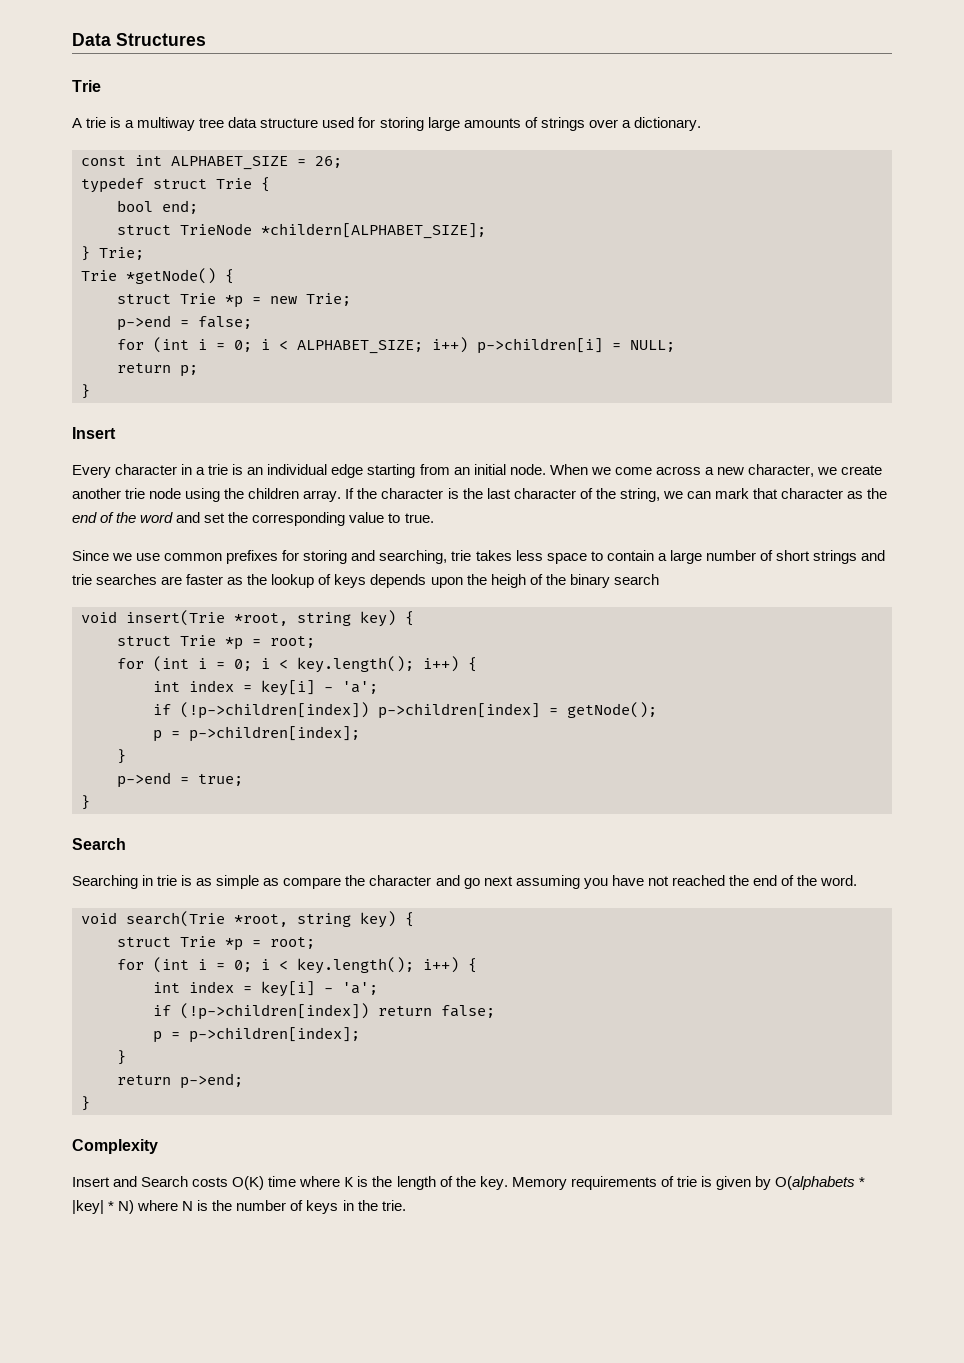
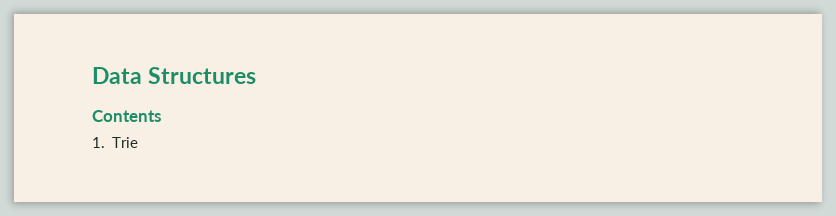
  Data Structures
- Trie
- A trie is a multiway tree data structure used for storing large amounts of strings over a dictionary.
- const int ALPHABET_SIZE = 26;
- typedef struct Trie {
- bool end;
- struct TrieNode *childern[ALPHABET_SIZE];
- } Trie;
- Trie *getNode() {
- struct Trie *p = new Trie;
- p->end = false;
- for (int i = 0; i < ALPHABET_SIZE; i++) p->children[i] = NULL;
- return p;
- }
- Insert
- Every character in a trie is an individual edge starting from an initial node. When we come across a new character, we create another trie node using the children array. If the character is the last character of the string, we can mark that character as the end of the word and set the corresponding value to true.
- Since we use common prefixes for storing and searching, trie takes less space to contain a large number of short strings and trie searches are faster as the lookup of keys depends upon the heigh of the binary search
- void insert(Trie *root, string key) {
- struct Trie *p = root;
- for (int i = 0; i < key.length(); i++) {
- int index = key[i] - 'a';
- if (!p->children[index]) p->children[index] = getNode();
- p = p->children[index];
- }
- p->end = true;
- }
- Search
- Searching in trie is as simple as compare the character and go next assuming you have not reached the end of the word.
- void search(Trie *root, string key) {
- struct Trie *p = root;
- for (int i = 0; i < key.length(); i++) {
- int index = key[i] - 'a';
- if (!p->children[index]) return false;
- p = p->children[index];
- }
- return p->end;
- }
- Complexity
- Insert and Search costs O(K) time where K is the length of the key. Memory requirements of trie is given by O(alphabets * |key| * N) where N is the number of keys in the trie.
+ Contents
+ 1. Trie

